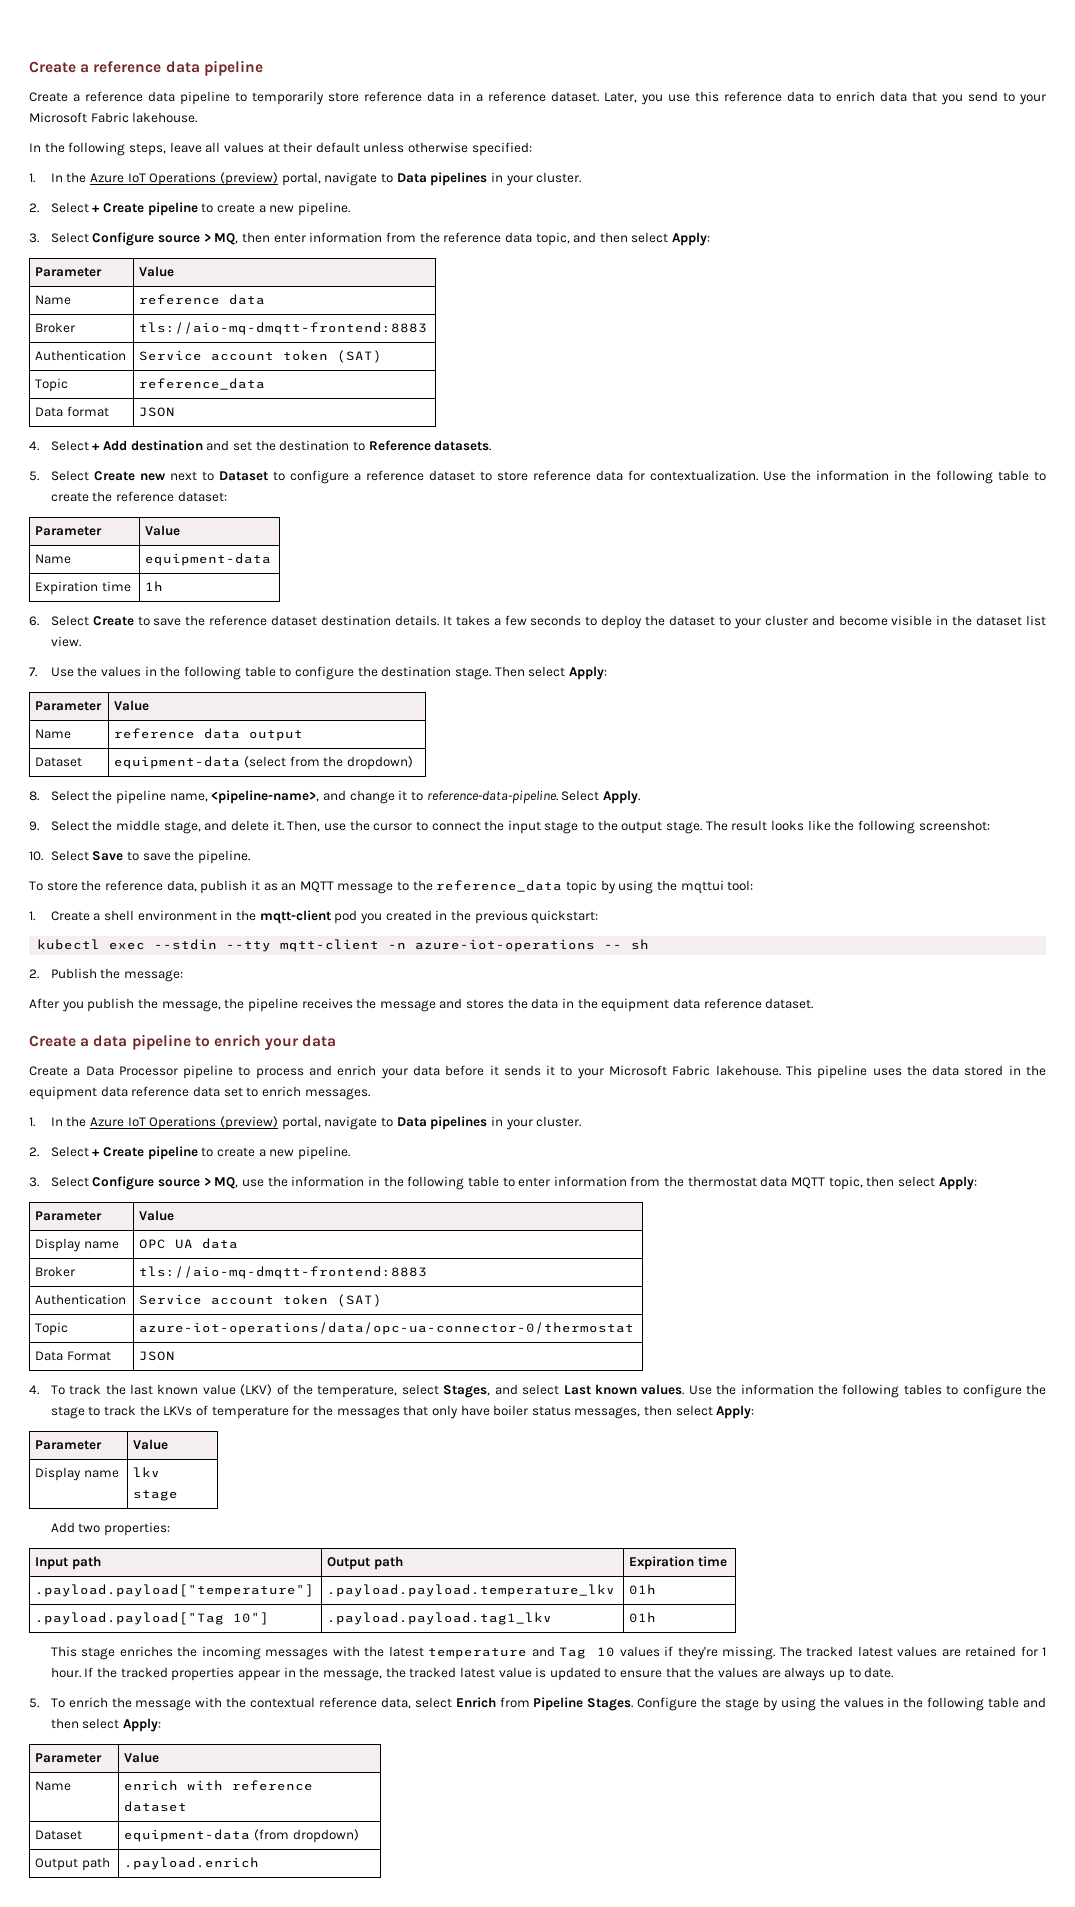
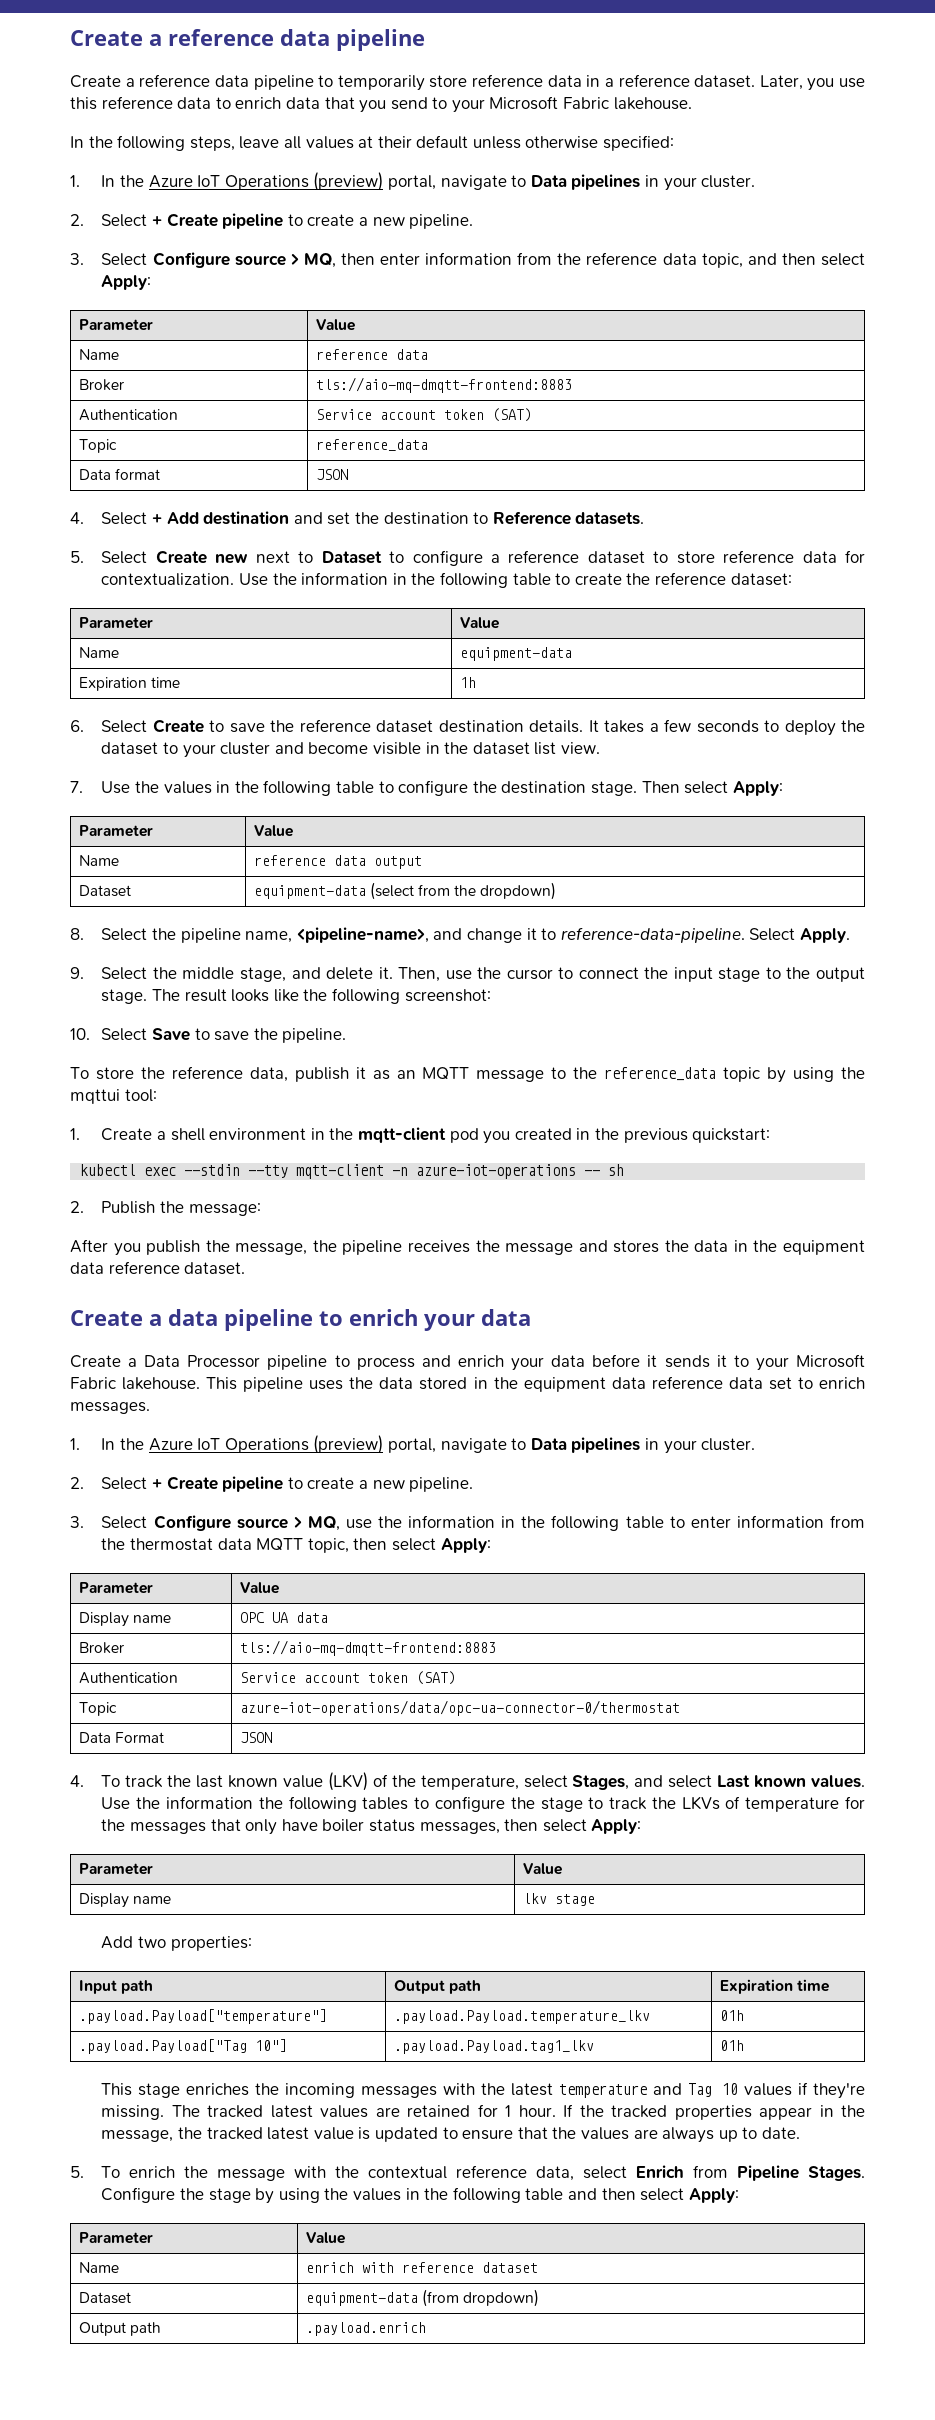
- .payload.payload["temperature"] | .payload.payload.temperature_lkv | 01h
- .payload.payload["Tag 10"] | .payload.payload.tag1_lkv | 01h
+ .payload.Payload["temperature"] | .payload.Payload.temperature_lkv | 01h
+ .payload.Payload["Tag 10"] | .payload.Payload.tag1_lkv | 01h

